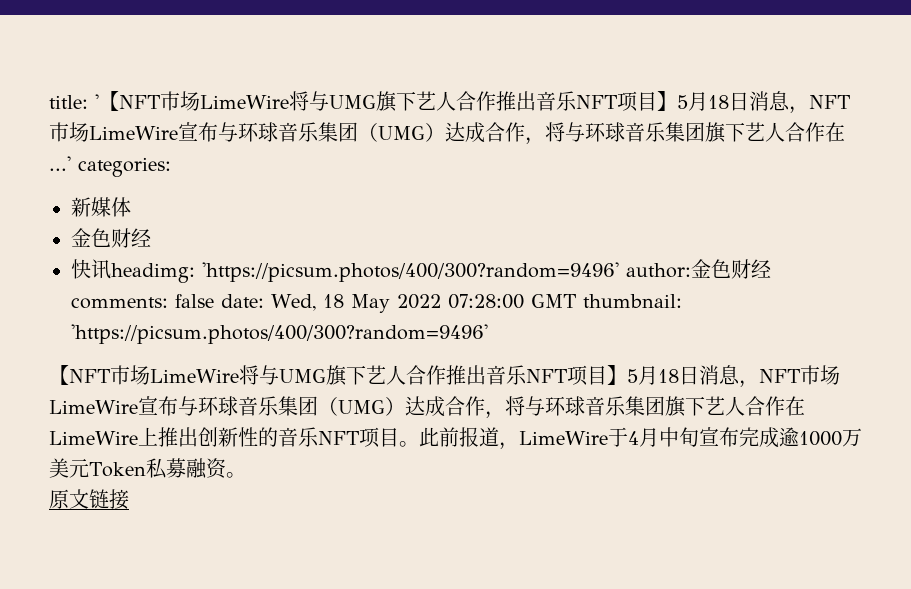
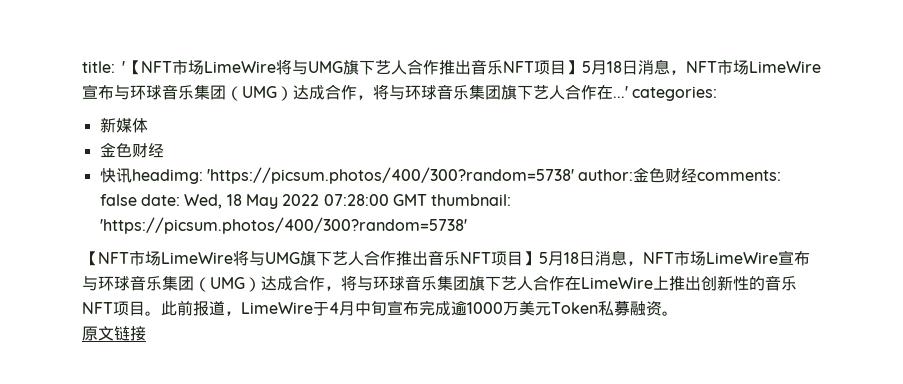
- 快讯headimg: 'https://picsum.photos/400/300?random=9496' author:金色财经comments: false date: Wed, 18 May 2022 07:28:00 GMT thumbnail: 'https://picsum.photos/400/300?random=9496'
+ 快讯headimg: 'https://picsum.photos/400/300?random=5738' author:金色财经comments: false date: Wed, 18 May 2022 07:28:00 GMT thumbnail: 'https://picsum.photos/400/300?random=5738'

